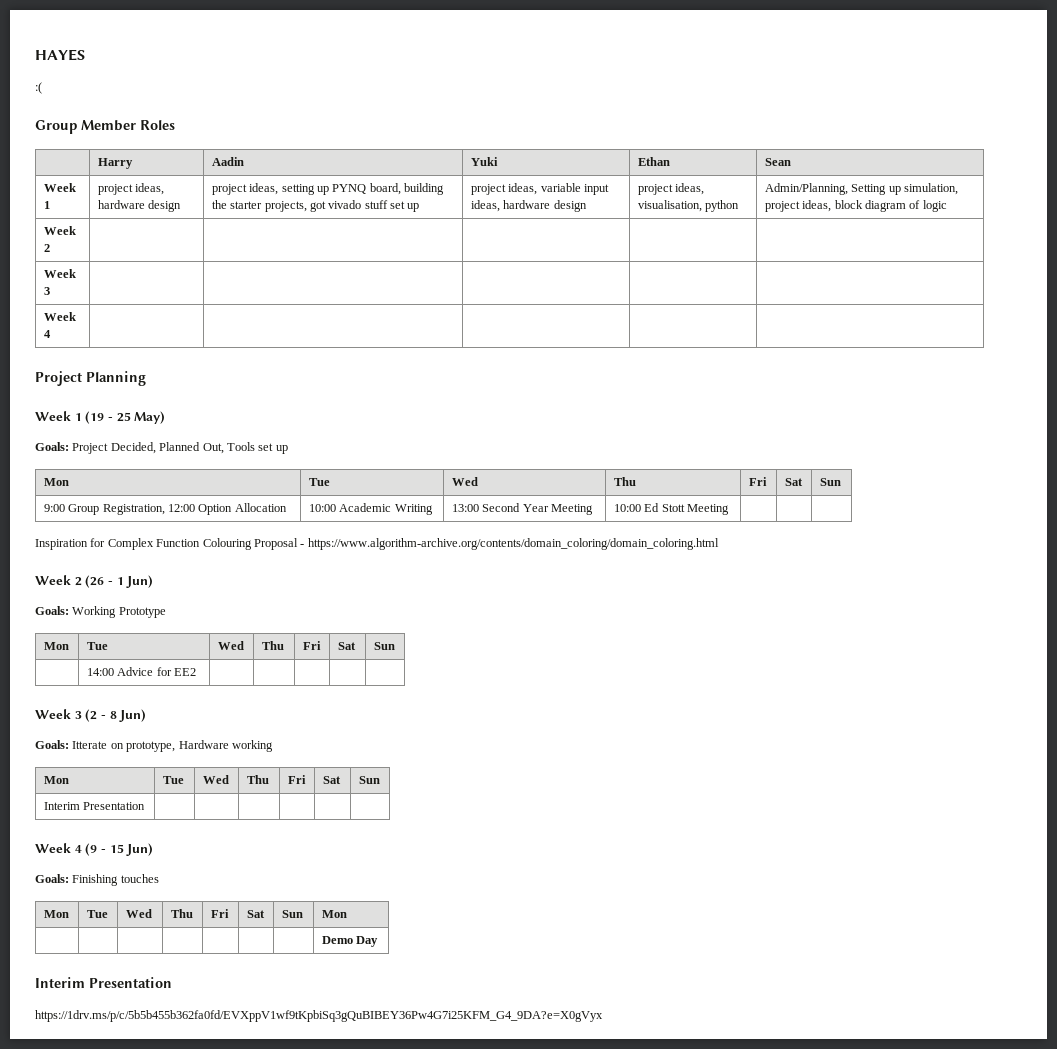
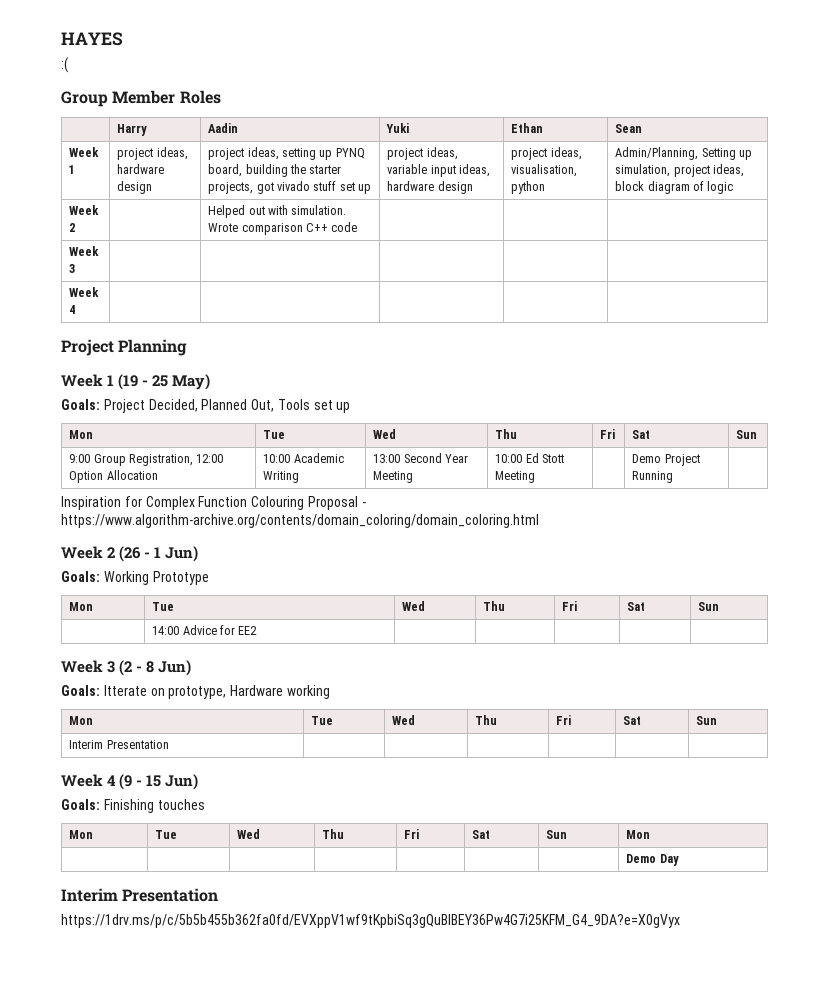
- Week 2 | | | | |
+ Week 2 | | Helped out with simulation. Wrote comparison C++ code | | |
- 9:00 Group Registration, 12:00 Option Allocation | 10:00 Academic Writing | 13:00 Second Year Meeting | 10:00 Ed Stott Meeting | | |
+ 9:00 Group Registration, 12:00 Option Allocation | 10:00 Academic Writing | 13:00 Second Year Meeting | 10:00 Ed Stott Meeting | | Demo Project Running |

